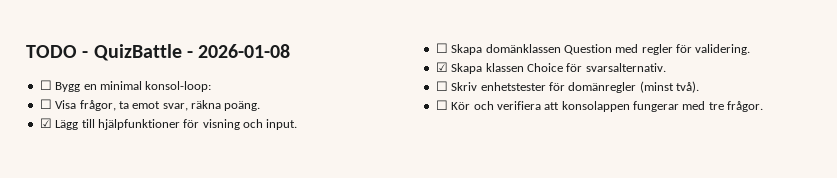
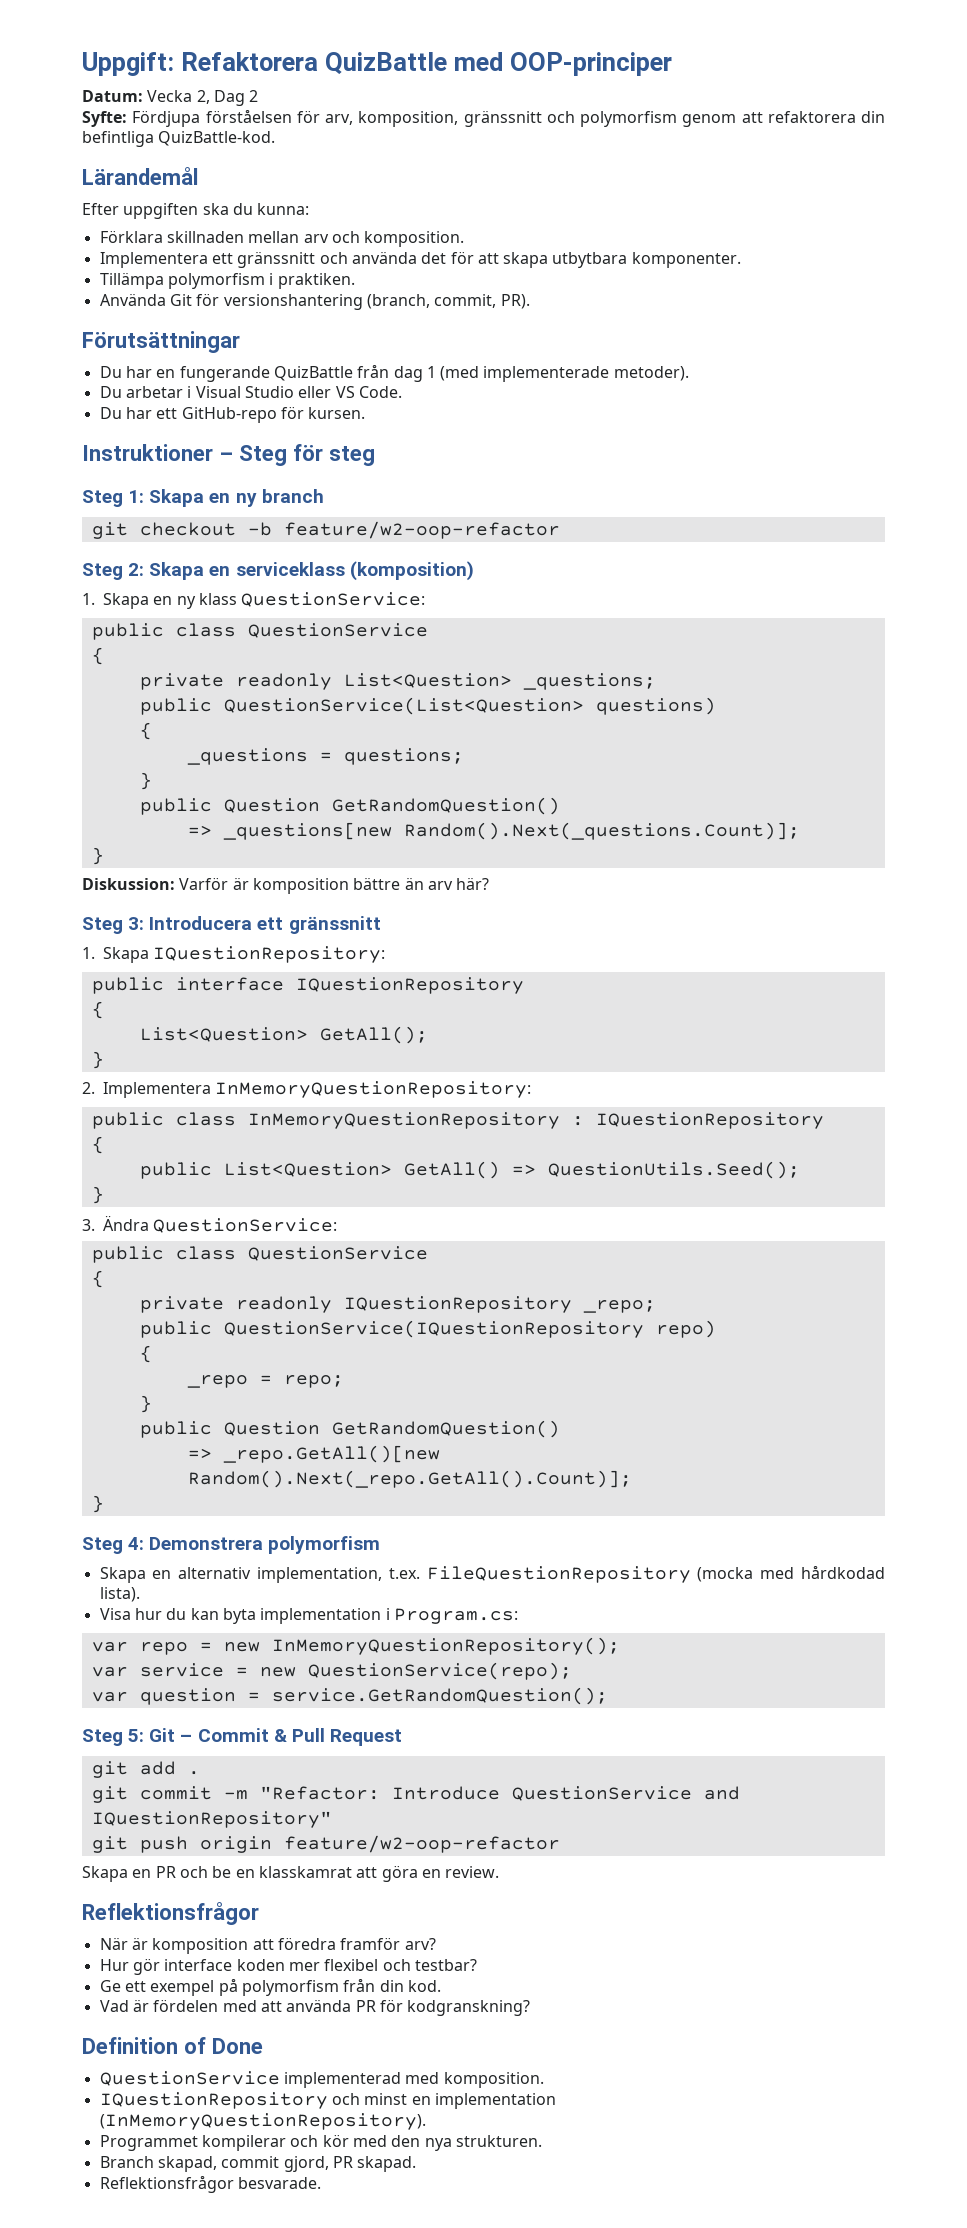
- TODO - QuizBattle - 2026-01-08
- ☐ Bygg en minimal konsol-loop:
- ☐ Visa frågor, ta emot svar, räkna poäng.
- ☑ Lägg till hjälpfunktioner för visning och input.
- ☐ Skapa domänklassen Question med regler för validering.
- ☑ Skapa klassen Choice för svarsalternativ.
- ☐ Skriv enhetstester för domänregler (minst två).
- ☐ Kör och verifiera att konsolappen fungerar med tre frågor.
+ Uppgift: Refaktorera QuizBattle med OOP-principer
+ Datum: Vecka 2, Dag 2
+ Syfte: Fördjupa förståelsen för arv, komposition, gränssnitt och polymorfism genom att refaktorera din befintliga QuizBattle-kod.
+ Lärandemål
+ Efter uppgiften ska du kunna:
+ Förklara skillnaden mellan arv och komposition.
+ Implementera ett gränssnitt och använda det för att skapa utbytbara komponenter.
+ Tillämpa polymorfism i praktiken.
+ Använda Git för versionshantering (branch, commit, PR).
+ Förutsättningar
+ Du har en fungerande QuizBattle från dag 1 (med implementerade metoder).
+ Du arbetar i Visual Studio eller VS Code.
+ Du har ett GitHub-repo för kursen.
+ Instruktioner – Steg för steg
+ Steg 1: Skapa en ny branch
+ git checkout -b feature/w2-oop-refactor
+ Steg 2: Skapa en serviceklass (komposition)
+ 1. Skapa en ny klass QuestionService:
+ public class QuestionService
+ {
+ private readonly List<Question> _questions;
+ public QuestionService(List<Question> questions)
+ {
+ _questions = questions;
+ }
+ public Question GetRandomQuestion()
+ => _questions[new Random().Next(_questions.Count)];
+ }
+ Diskussion: Varför är komposition bättre än arv här?
+ Steg 3: Introducera ett gränssnitt
+ 1. Skapa IQuestionRepository:
+ public interface IQuestionRepository
+ {
+ List<Question> GetAll();
+ }
+ 2. Implementera InMemoryQuestionRepository:
+ public class InMemoryQuestionRepository : IQuestionRepository
+ {
+ public List<Question> GetAll() => QuestionUtils.Seed();
+ }
+ 3. Ändra QuestionService:
+ public class QuestionService
+ {
+ private readonly IQuestionRepository _repo;
+ public QuestionService(IQuestionRepository repo)
+ {
+ _repo = repo;
+ }
+ public Question GetRandomQuestion()
+ => _repo.GetAll()[new Random().Next(_repo.GetAll().Count)];
+ }
+ Steg 4: Demonstrera polymorfism
+ Skapa en alternativ implementation, t.ex. FileQuestionRepository (mocka med hårdkodad lista).
+ Visa hur du kan byta implementation i Program.cs:
+ var repo = new InMemoryQuestionRepository();
+ var service = new QuestionService(repo);
+ var question = service.GetRandomQuestion();
+ Steg 5: Git – Commit & Pull Request
+ git add .
+ git commit -m "Refactor: Introduce QuestionService and IQuestionRepository"
+ git push origin feature/w2-oop-refactor
+ Skapa en PR och be en klasskamrat att göra en review.
+ Reflektionsfrågor
+ När är komposition att föredra framför arv?
+ Hur gör interface koden mer flexibel och testbar?
+ Ge ett exempel på polymorfism från din kod.
+ Vad är fördelen med att använda PR för kodgranskning?
+ Definition of Done
+ QuestionService implementerad med komposition.
+ IQuestionRepository och minst en implementation (InMemoryQuestionRepository).
+ Programmet kompilerar och kör med den nya strukturen.
+ Branch skapad, commit gjord, PR skapad.
+ Reflektionsfrågor besvarade.

